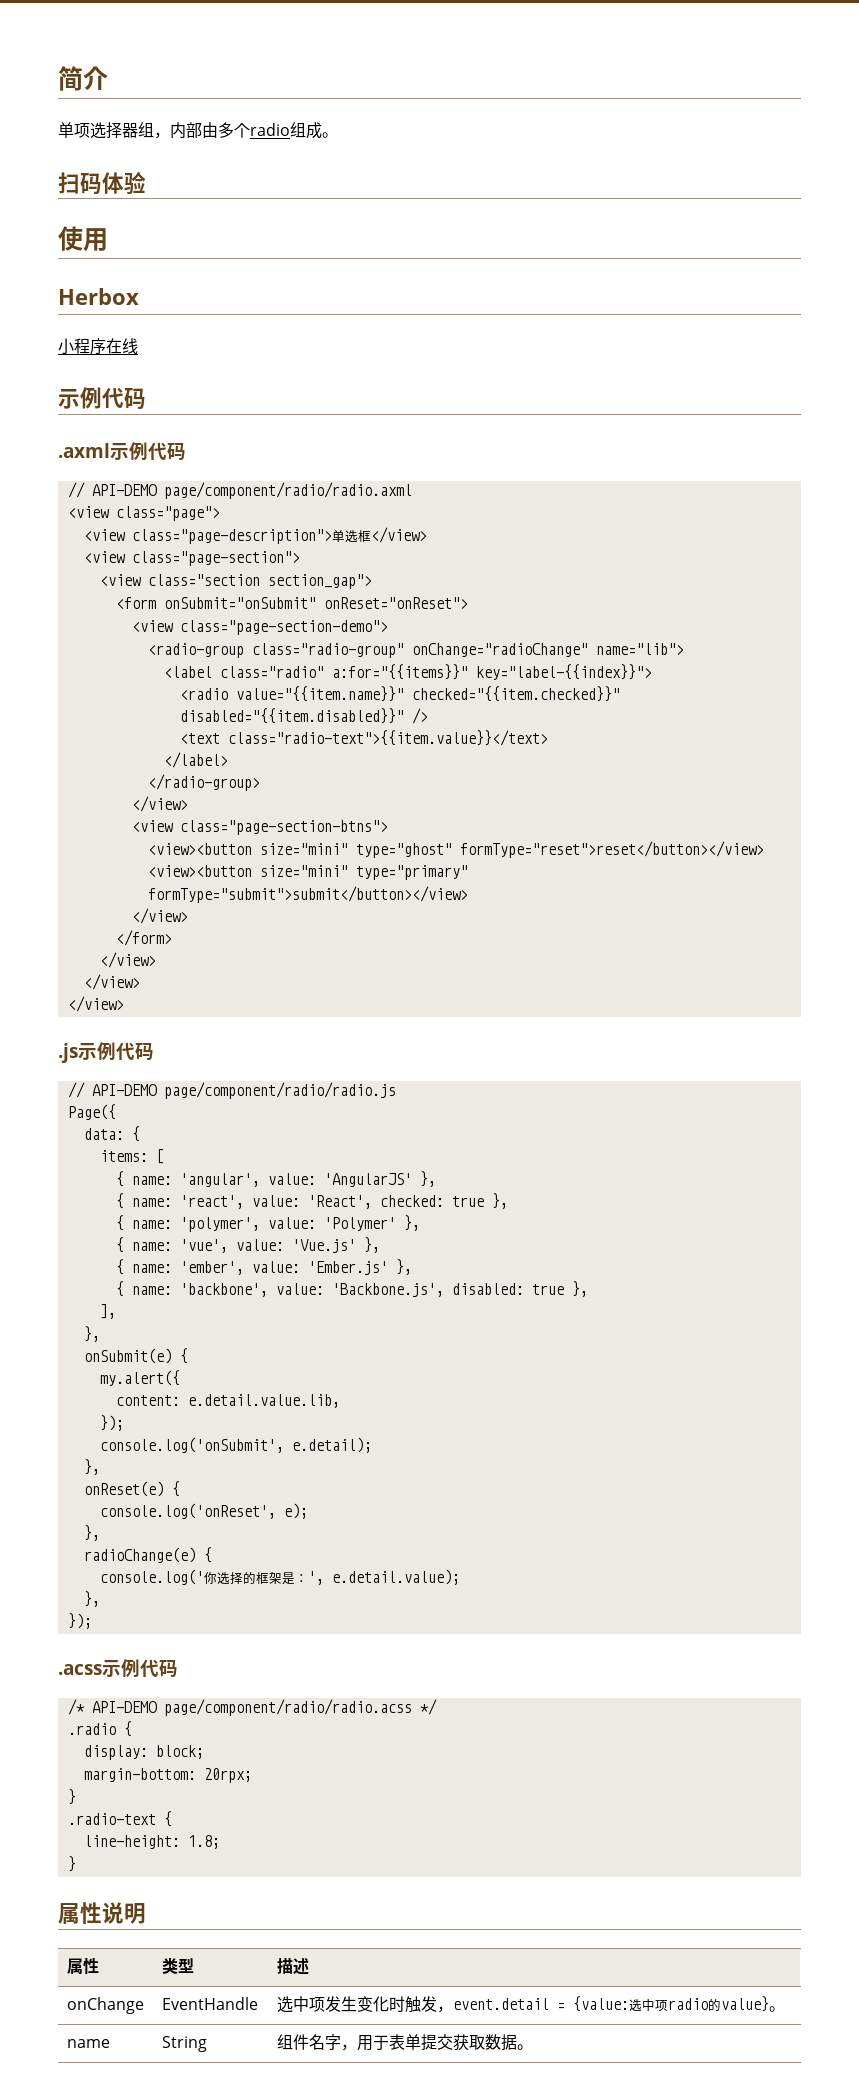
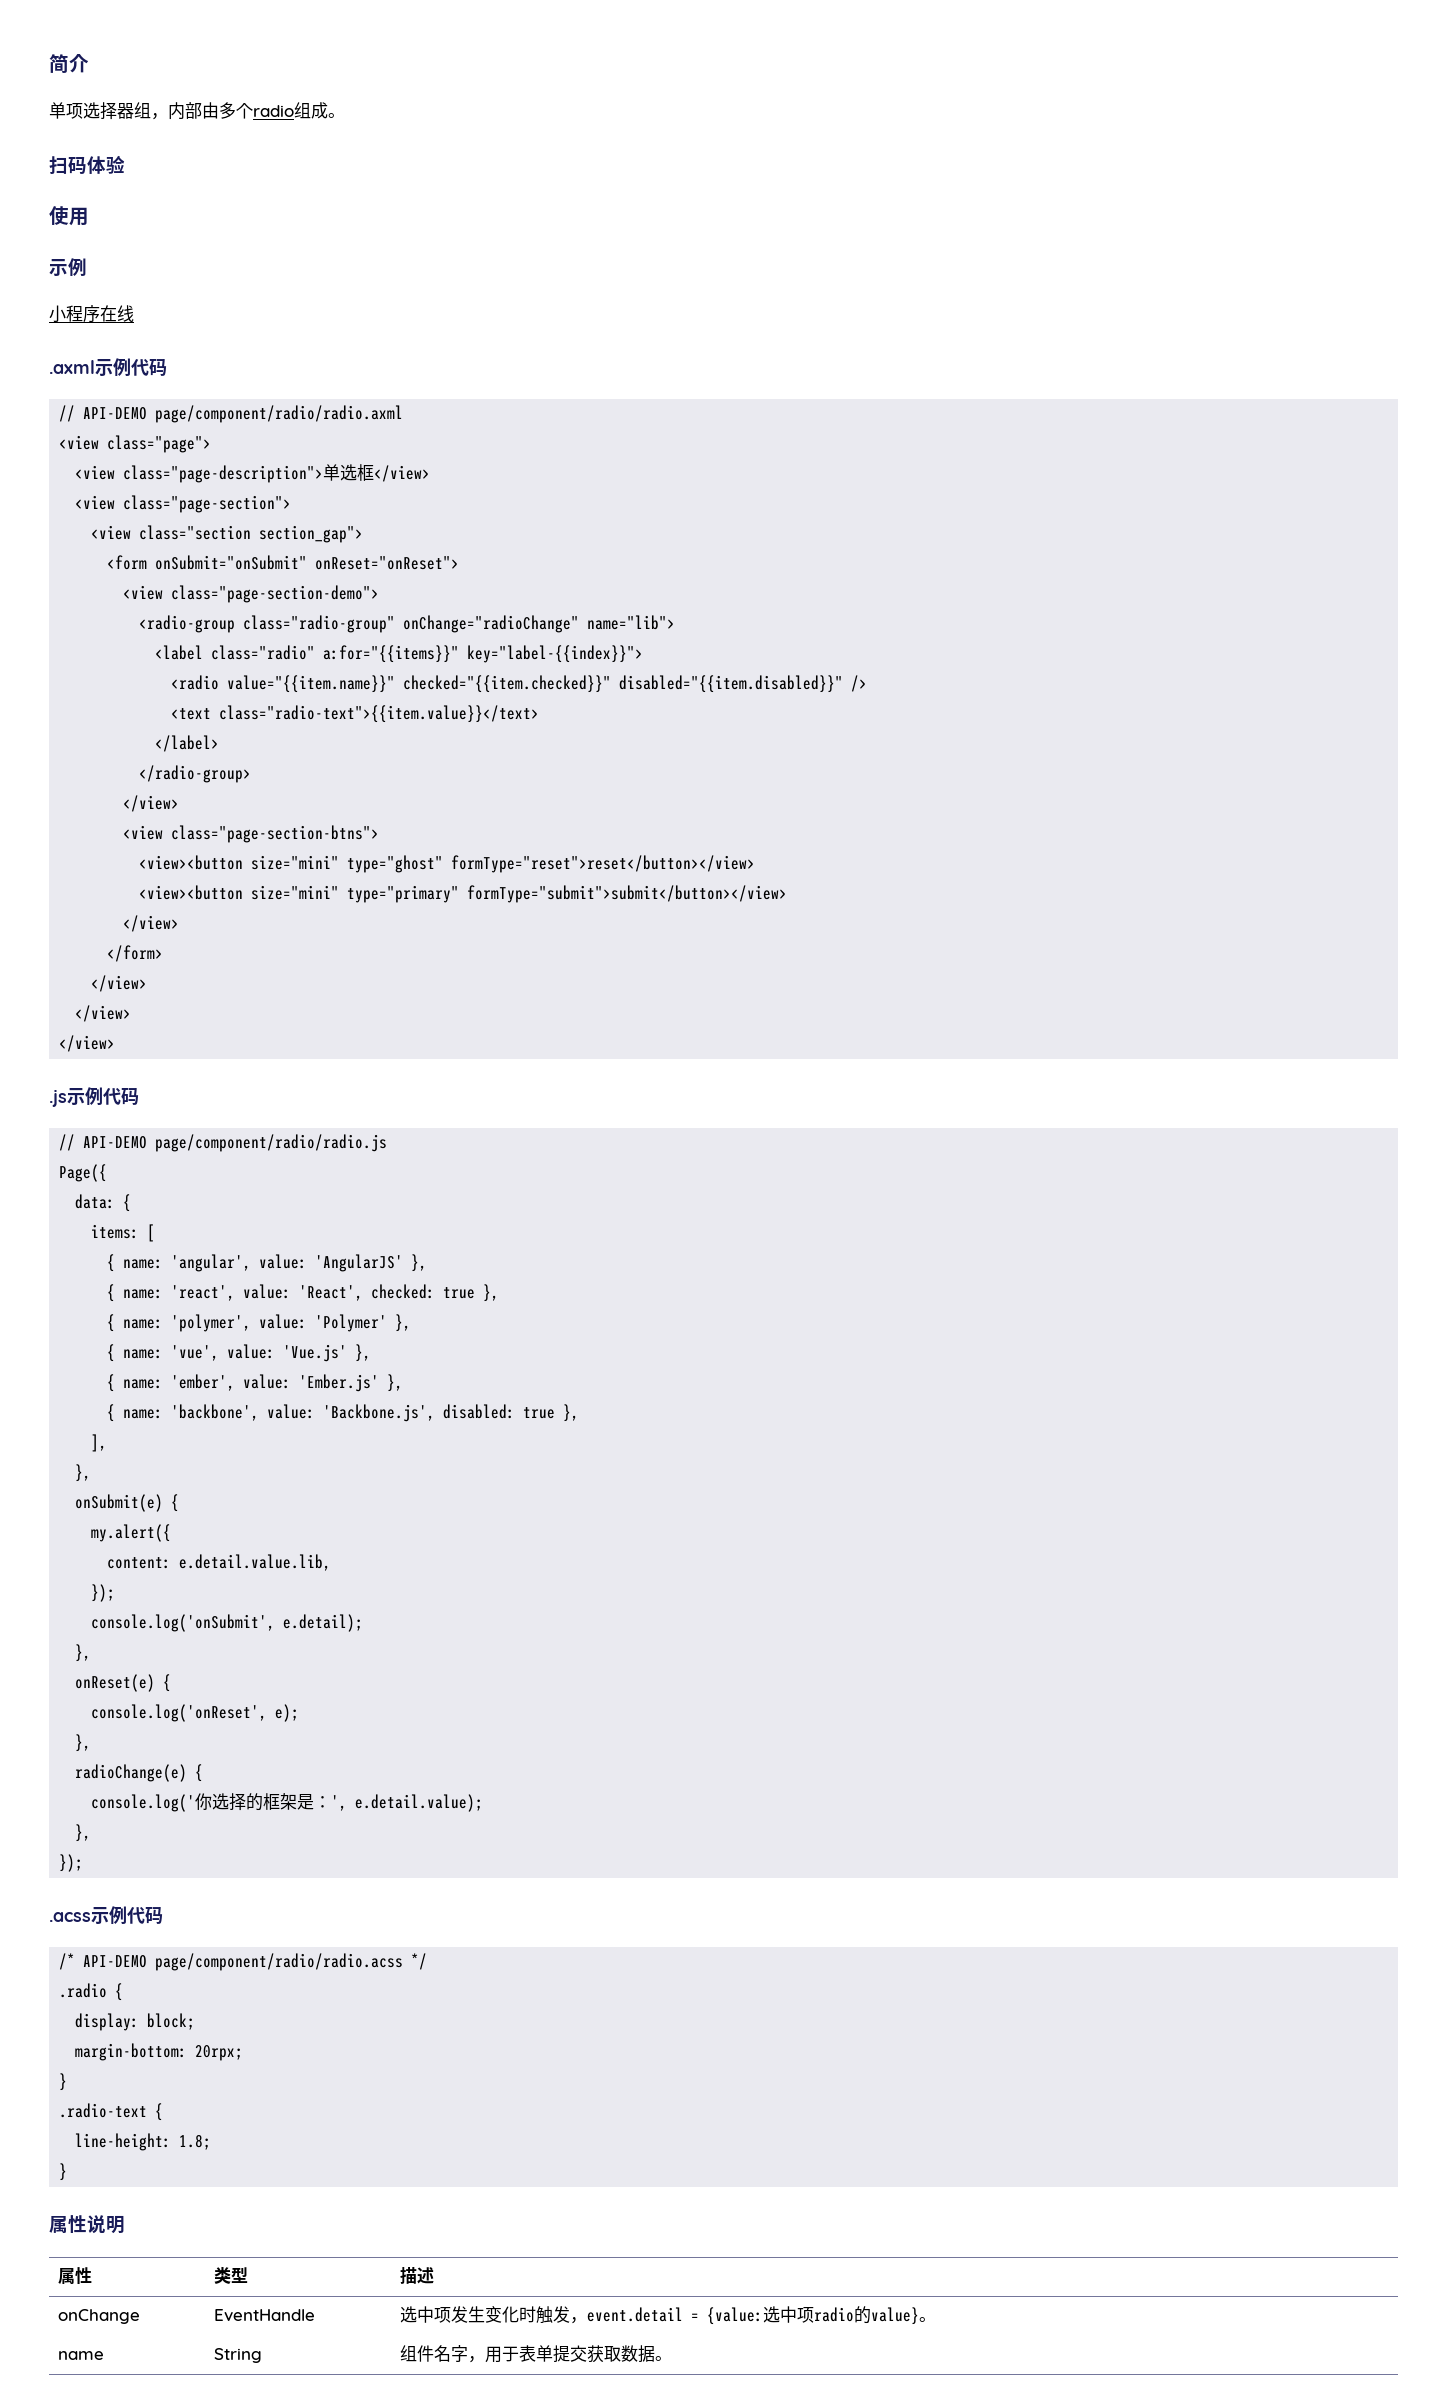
  使用
- Herbox
+ 示例
  小程序在线
- 示例代码

